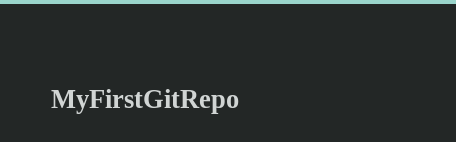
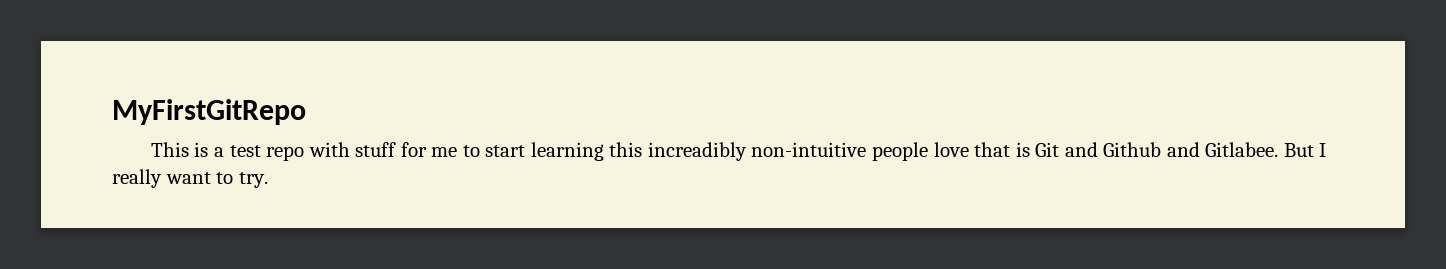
+ This is a test repo with stuff for me to start learning this increadibly non-intuitive people love that is Git and Github and Gitlabee. But I really want to try.

